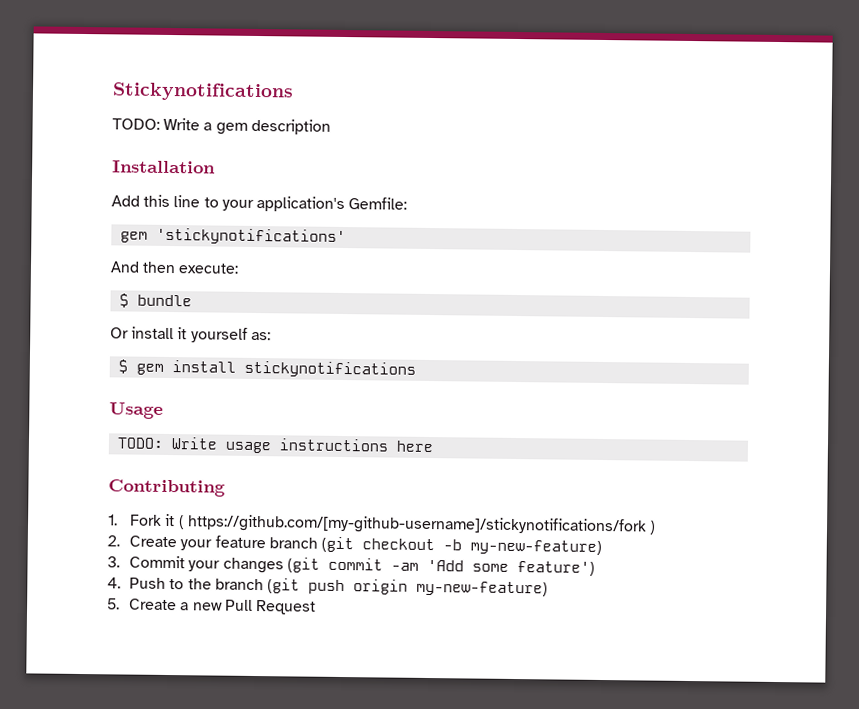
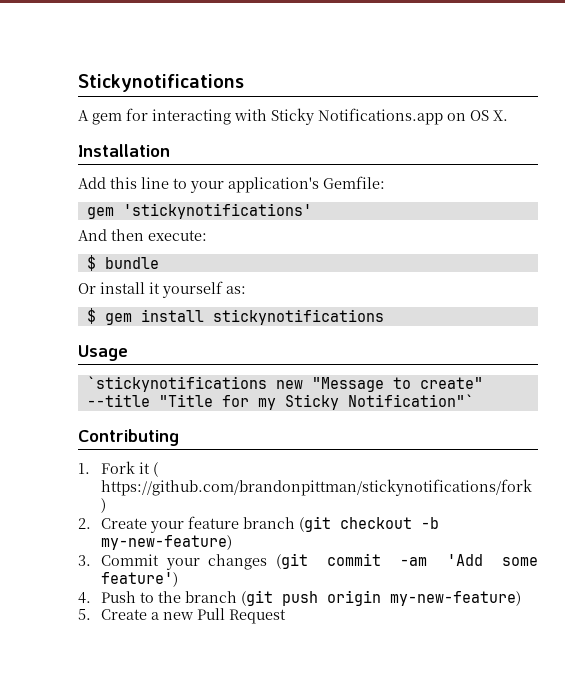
- TODO: Write a gem description
+ A gem for interacting with Sticky Notifications.app on OS X.
- TODO: Write usage instructions here
+ `stickynotifications new "Message to create" --title "Title for my Sticky Notification"`
- 1. Fork it ( https://github.com/[my-github-username]/stickynotifications/fork )
+ 1. Fork it ( https://github.com/brandonpittman/stickynotifications/fork )

